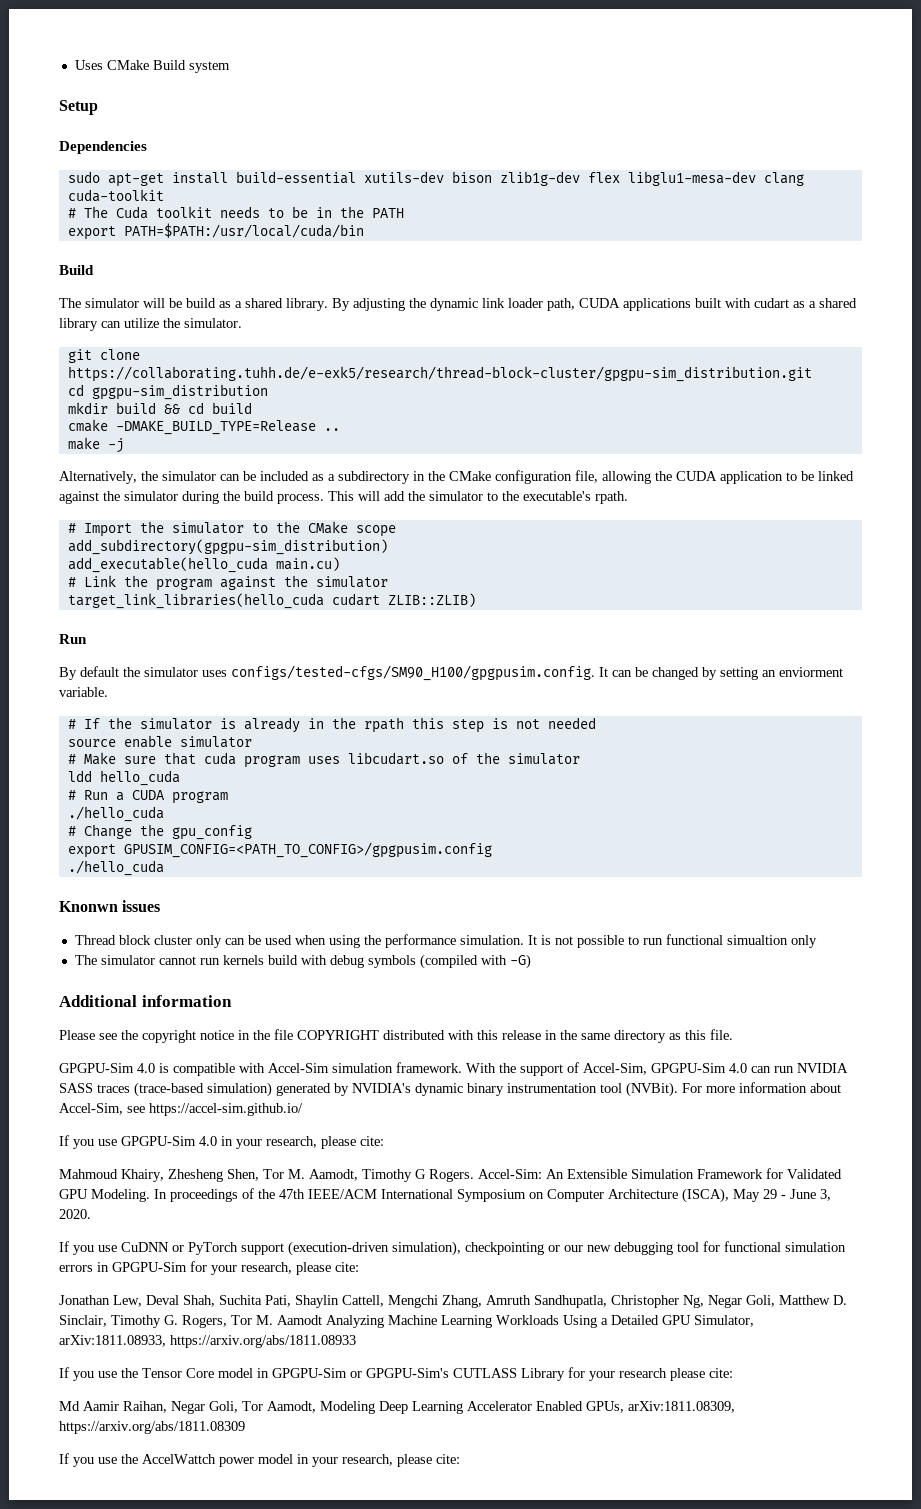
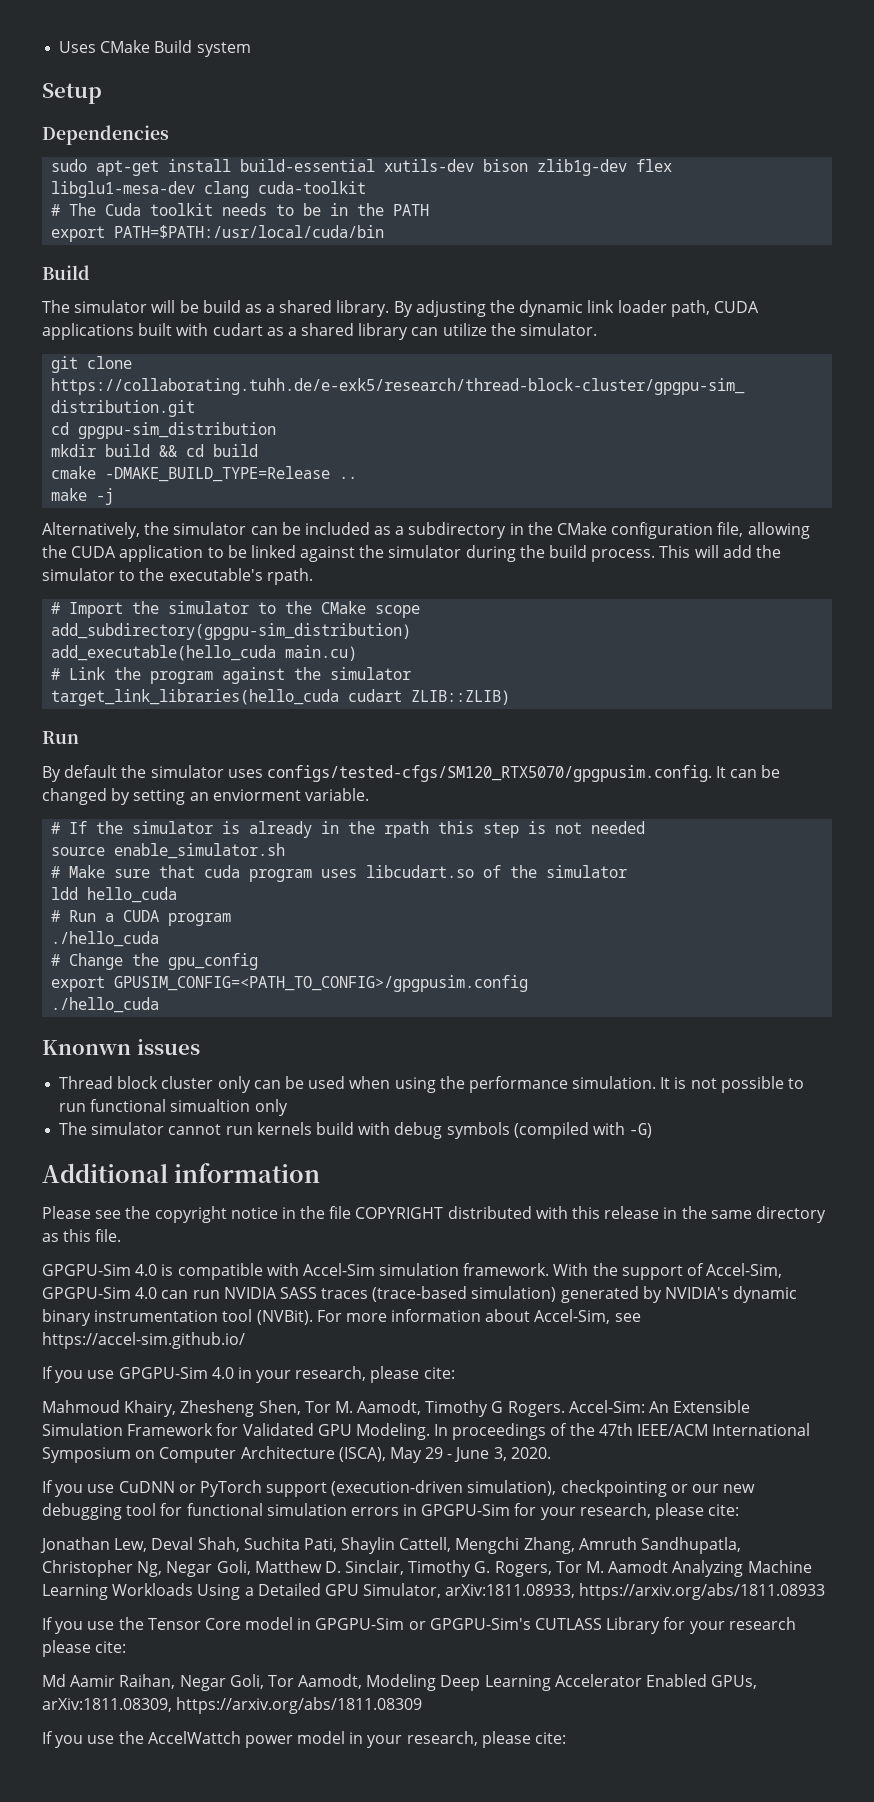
- By default the simulator uses configs/tested-cfgs/SM90_H100/gpgpusim.config. It can be changed by setting an enviorment variable.
+ By default the simulator uses configs/tested-cfgs/SM120_RTX5070/gpgpusim.config. It can be changed by setting an enviorment variable.
- source enable simulator
+ source enable_simulator.sh

